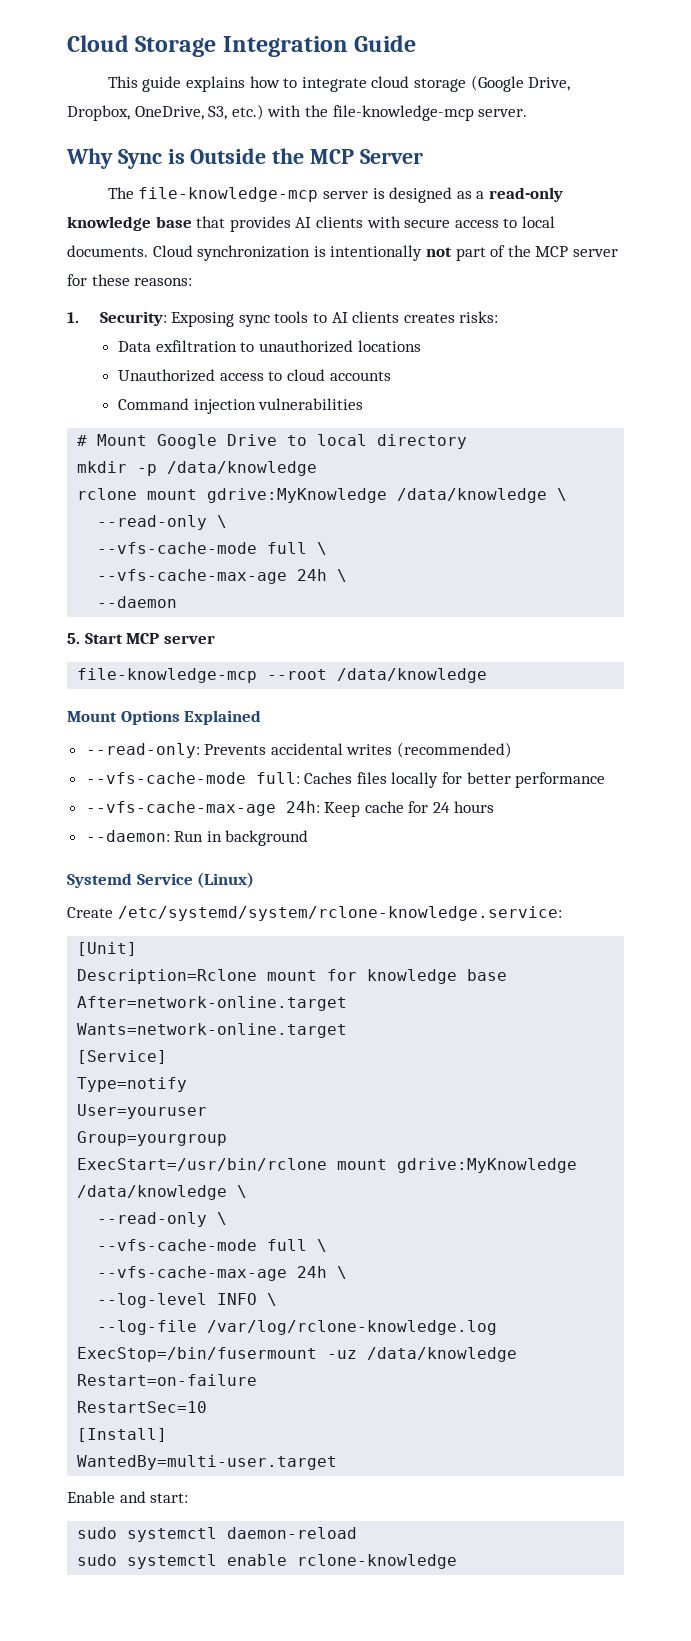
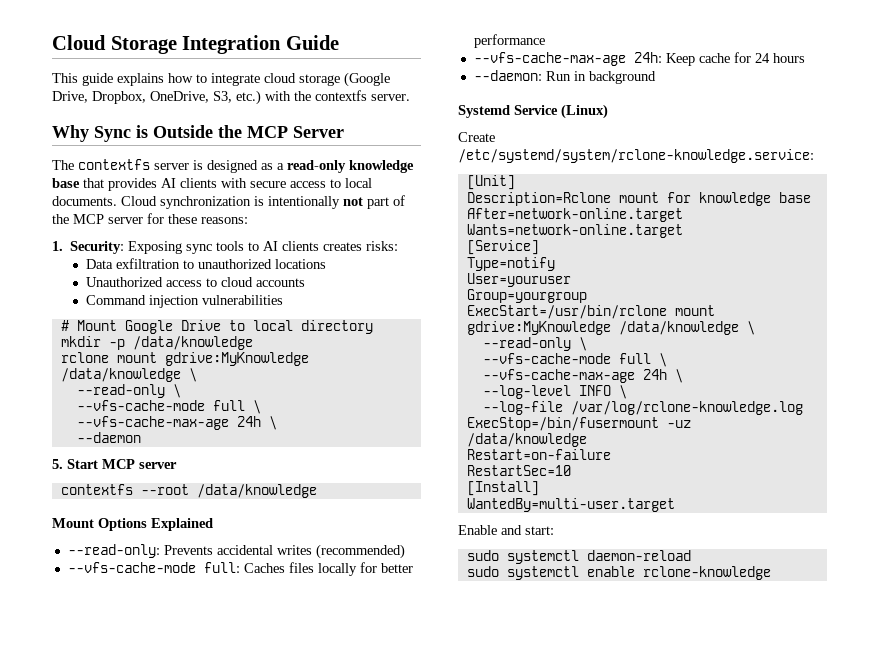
- This guide explains how to integrate cloud storage (Google Drive, Dropbox, OneDrive, S3, etc.) with the file-knowledge-mcp server.
+ This guide explains how to integrate cloud storage (Google Drive, Dropbox, OneDrive, S3, etc.) with the contextfs server.
- The file-knowledge-mcp server is designed as a read-only knowledge base that provides AI clients with secure access to local documents.
+ The contextfs server is designed as a read-only knowledge base that provides AI clients with secure access to local documents.
- file-knowledge-mcp --root /data/knowledge
+ contextfs --root /data/knowledge

